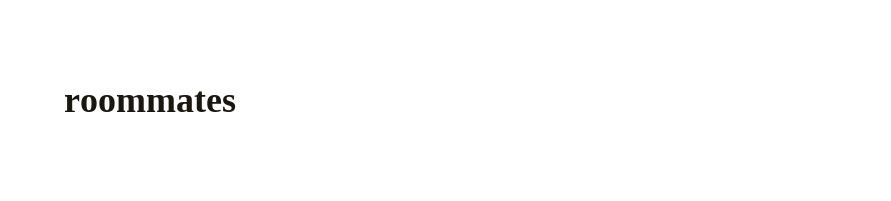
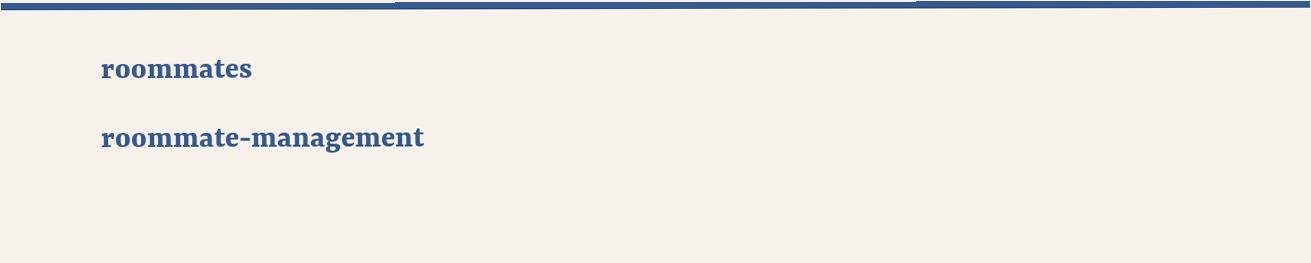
+ roommate-management

